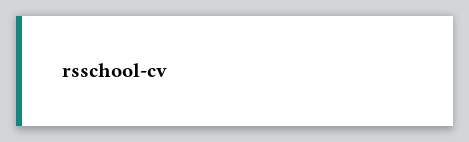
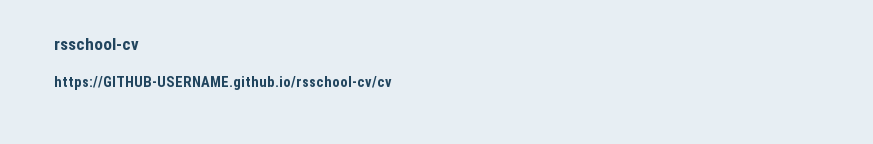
+ https://GITHUB-USERNAME.github.io/rsschool-cv/cv

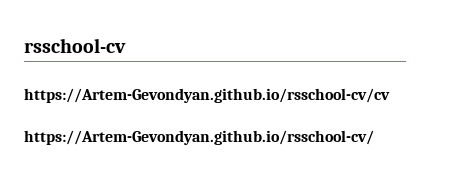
- https://GITHUB-USERNAME.github.io/rsschool-cv/cv
+ https://Artem-Gevondyan.github.io/rsschool-cv/cv
+ https://Artem-Gevondyan.github.io/rsschool-cv/

